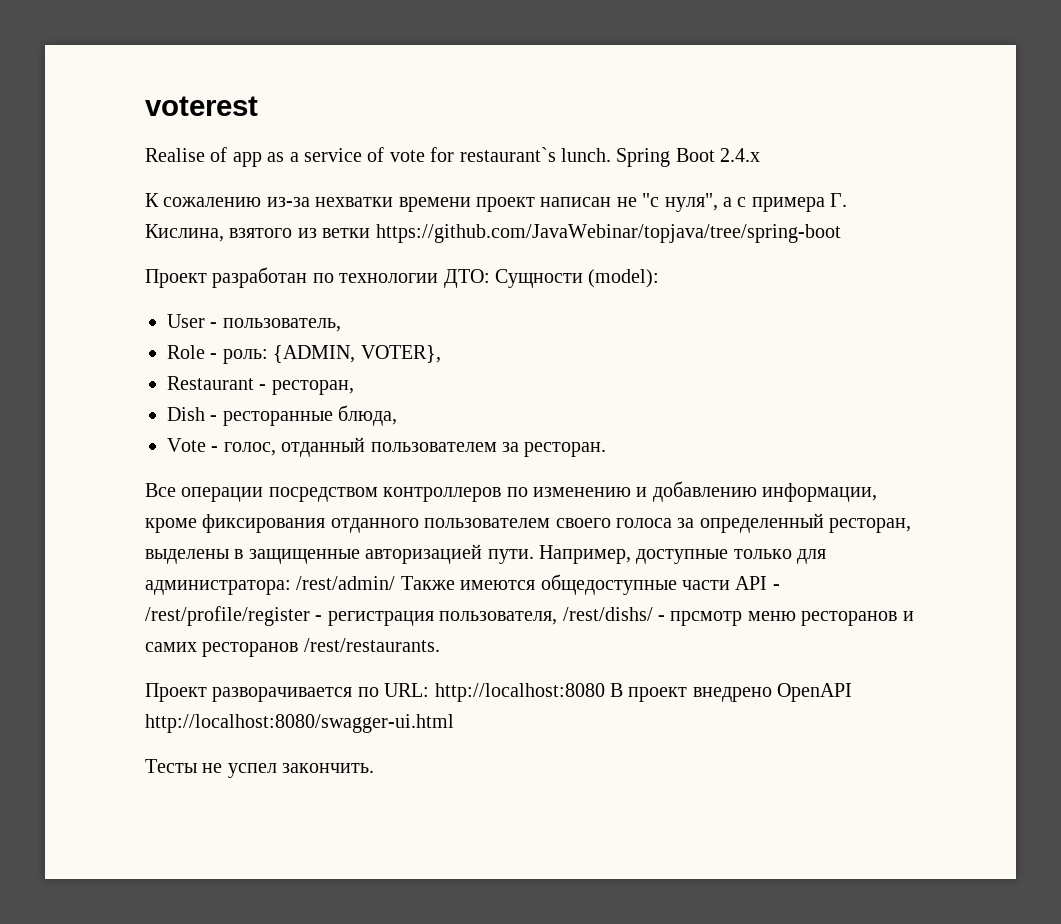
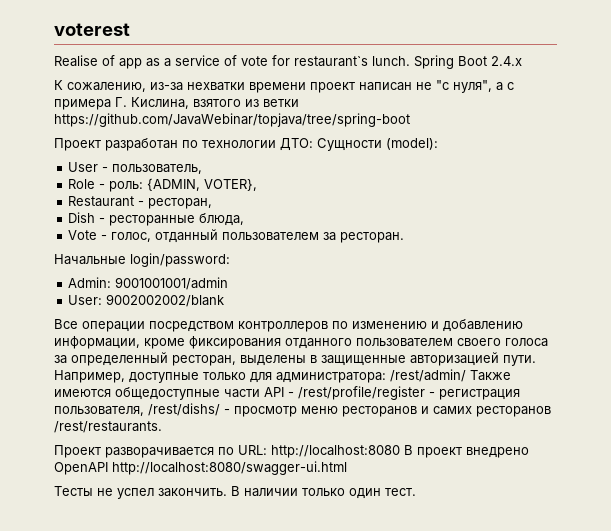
- К сожалению из-за нехватки времени проект написан не "с нуля", а с примера Г. Кислина, взятого из ветки https://github.com/JavaWebinar/topjava/tree/spring-boot
+ К сожалению, из-за нехватки времени проект написан не "с нуля", а с примера Г. Кислина, взятого из ветки https://github.com/JavaWebinar/topjava/tree/spring-boot
+ Начальные login/password:
+ Admin: 9001001001/admin
+ User: 9002002002/blank
- Например, доступные только для администратора: /rest/admin/ Также имеются общедоступные части API - /rest/profile/register - регистрация пользователя, /rest/dishs/ - прсмотр меню ресторанов и самих ресторанов /rest/restaurants.
+ Например, доступные только для администратора: /rest/admin/ Также имеются общедоступные части API - /rest/profile/register - регистрация пользователя, /rest/dishs/ - просмотр меню ресторанов и самих ресторанов /rest/restaurants.
+ В наличии только один тест.

